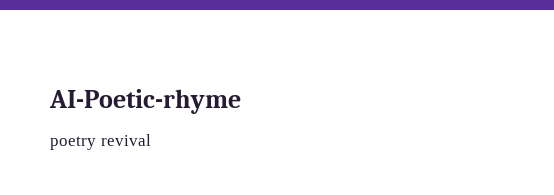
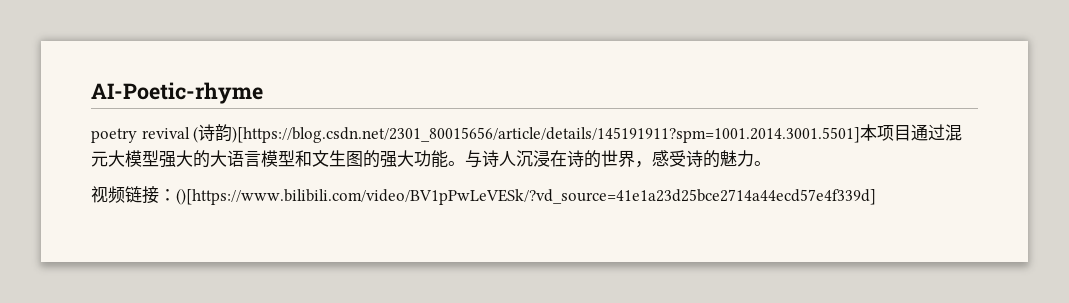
- poetry revival
+ poetry revival (诗韵)[https://blog.csdn.net/2301_80015656/article/details/145191911?spm=1001.2014.3001.5501]本项目通过混元大模型强大的大语言模型和文生图的强大功能。与诗人沉浸在诗的世界，感受诗的魅力。
+ 视频链接：()[https://www.bilibili.com/video/BV1pPwLeVESk/?vd_source=41e1a23d25bce2714a44ecd57e4f339d]

